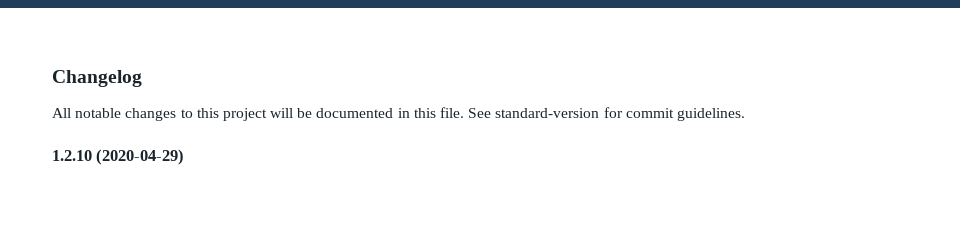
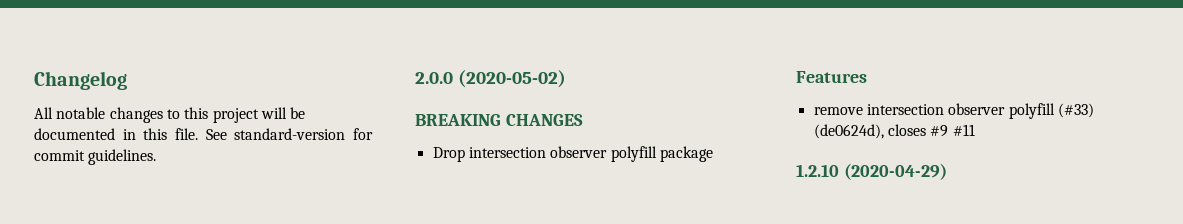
+ 2.0.0 (2020-05-02)
+ BREAKING CHANGES
+ Drop intersection observer polyfill package
+ Features
+ remove intersection observer polyfill (#33) (de0624d), closes #9 #11

